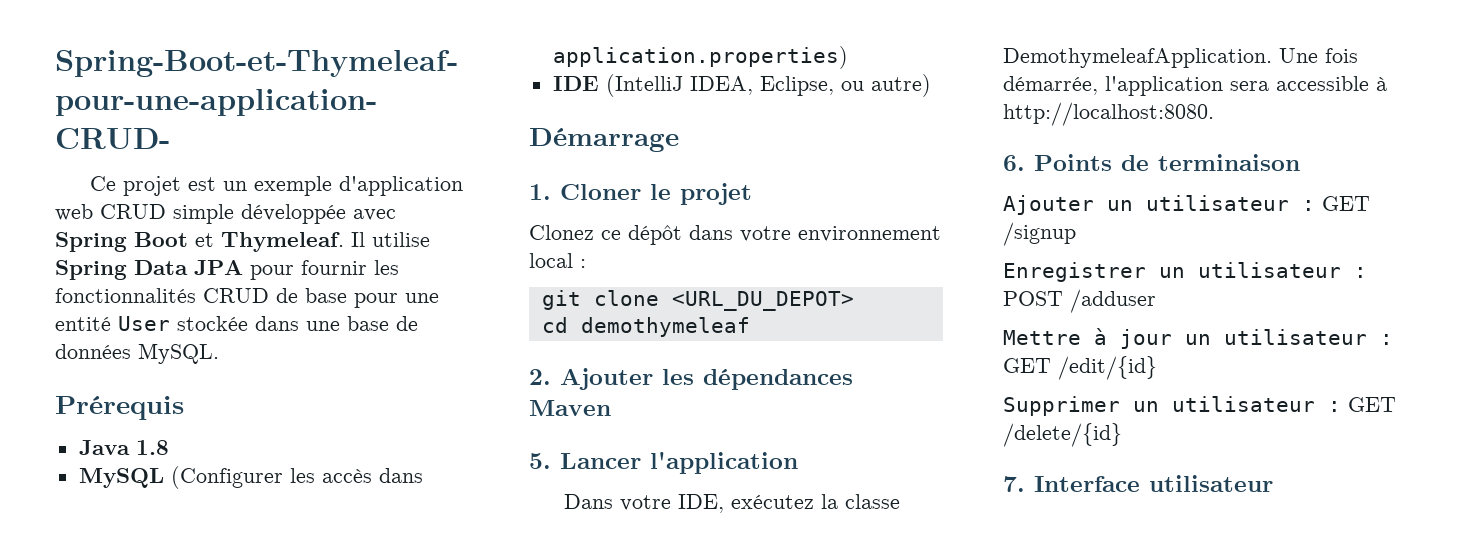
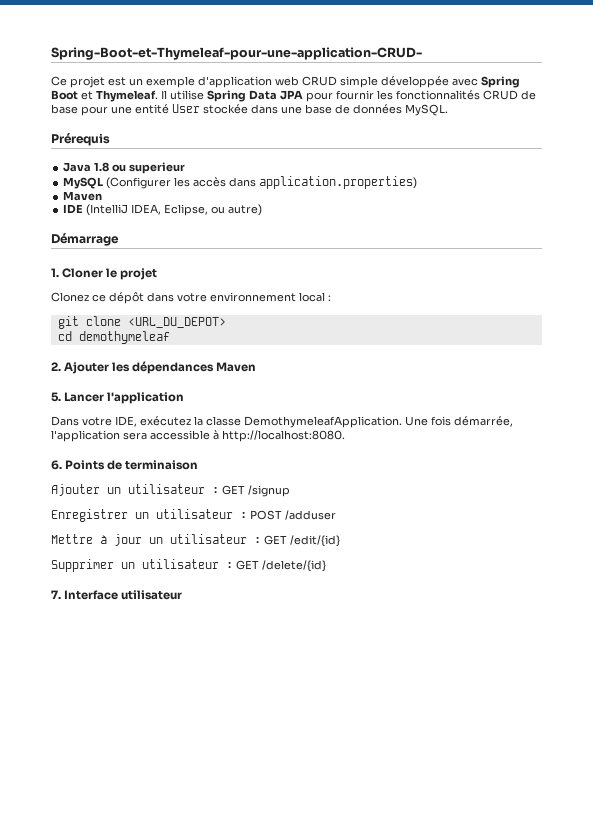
- Java 1.8
+ Java 1.8 ou superieur
  MySQL (Configurer les accès dans application.properties)
+ Maven

